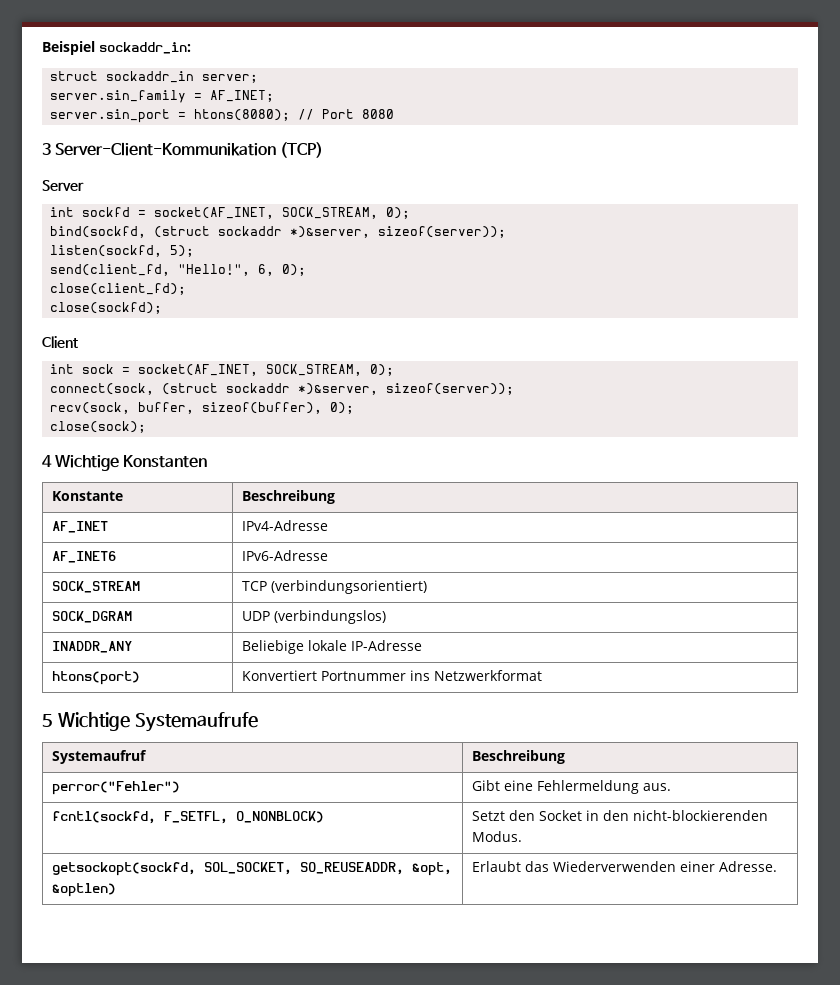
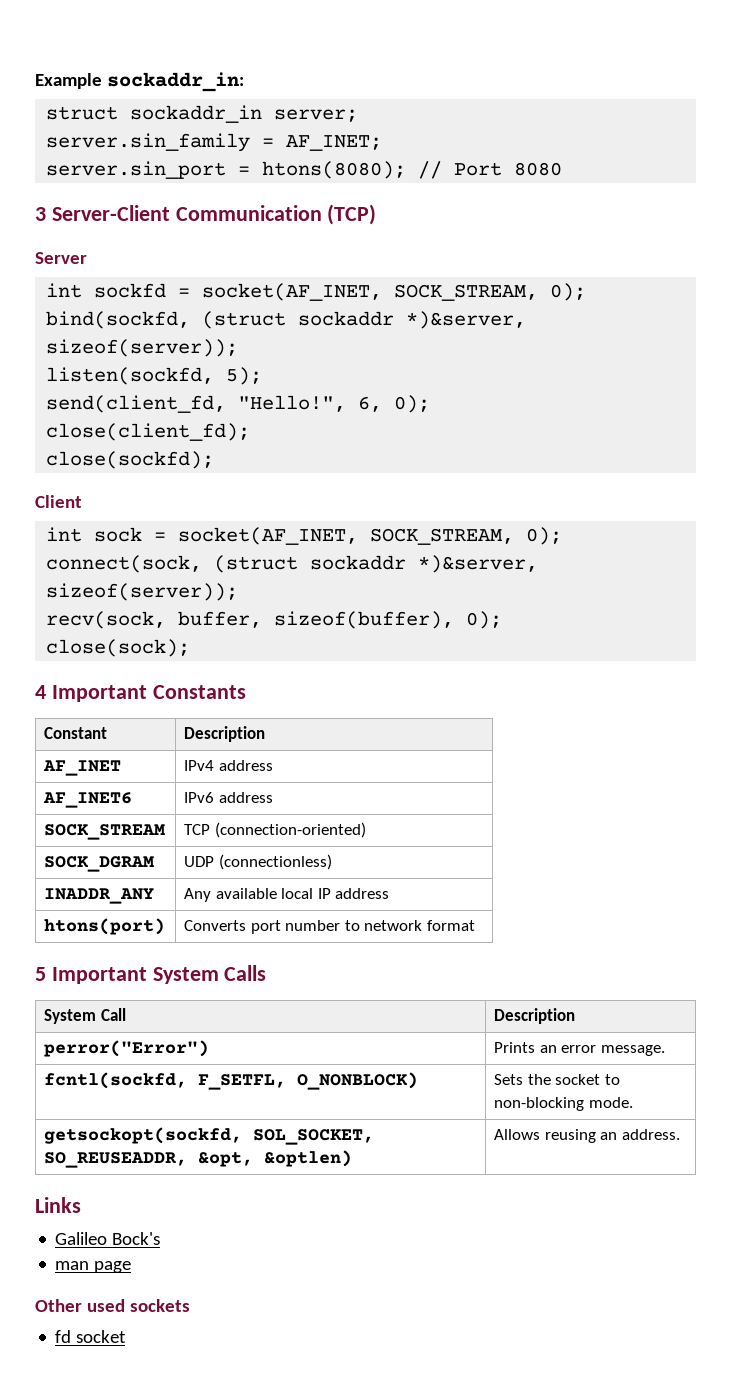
- Beispiel sockaddr_in:
+ Example sockaddr_in:
- 3 Server-Client-Kommunikation (TCP)
+ 3 Server-Client Communication (TCP)
- 4 Wichtige Konstanten
- Konstante | Beschreibung
+ 4 Important Constants
+ Constant | Description
- AF_INET | IPv4-Adresse
+ AF_INET | IPv4 address
- AF_INET6 | IPv6-Adresse
+ AF_INET6 | IPv6 address
- SOCK_STREAM | TCP (verbindungsorientiert)
+ SOCK_STREAM | TCP (connection-oriented)
- SOCK_DGRAM | UDP (verbindungslos)
+ SOCK_DGRAM | UDP (connectionless)
- INADDR_ANY | Beliebige lokale IP-Adresse
- htons(port) | Konvertiert Portnummer ins Netzwerkformat
- 5 Wichtige Systemaufrufe
- Systemaufruf | Beschreibung
- perror("Fehler") | Gibt eine Fehlermeldung aus.
- fcntl(sockfd, F_SETFL, O_NONBLOCK) | Setzt den Socket in den nicht-blockierenden Modus.
+ INADDR_ANY | Any available local IP address
+ htons(port) | Converts port number to network format
+ 5 Important System Calls
+ System Call | Description
+ perror("Error") | Prints an error message.
+ fcntl(sockfd, F_SETFL, O_NONBLOCK) | Sets the socket to non-blocking mode.
- getsockopt(sockfd, SOL_SOCKET, SO_REUSEADDR, &opt, &optlen) | Erlaubt das Wiederverwenden einer Adresse.
+ getsockopt(sockfd, SOL_SOCKET, SO_REUSEADDR, &opt, &optlen) | Allows reusing an address.
+ Links
+ Galileo Bock's
+ man page
+ Other used sockets
+ fd socket

